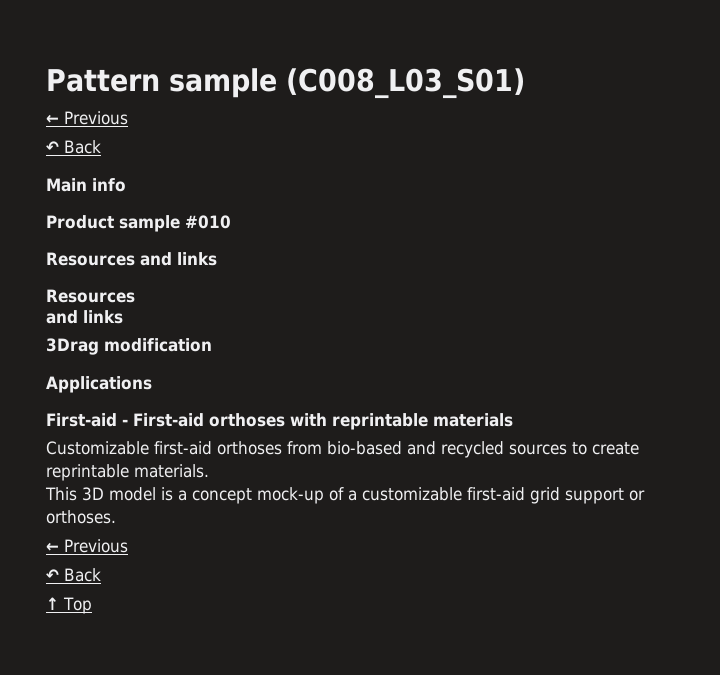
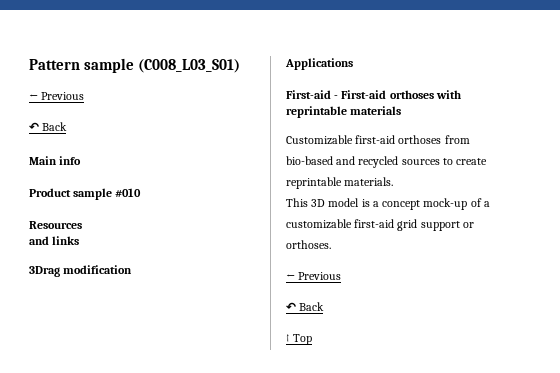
- Resources and links

